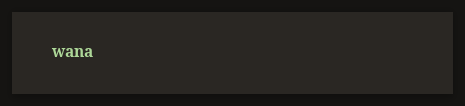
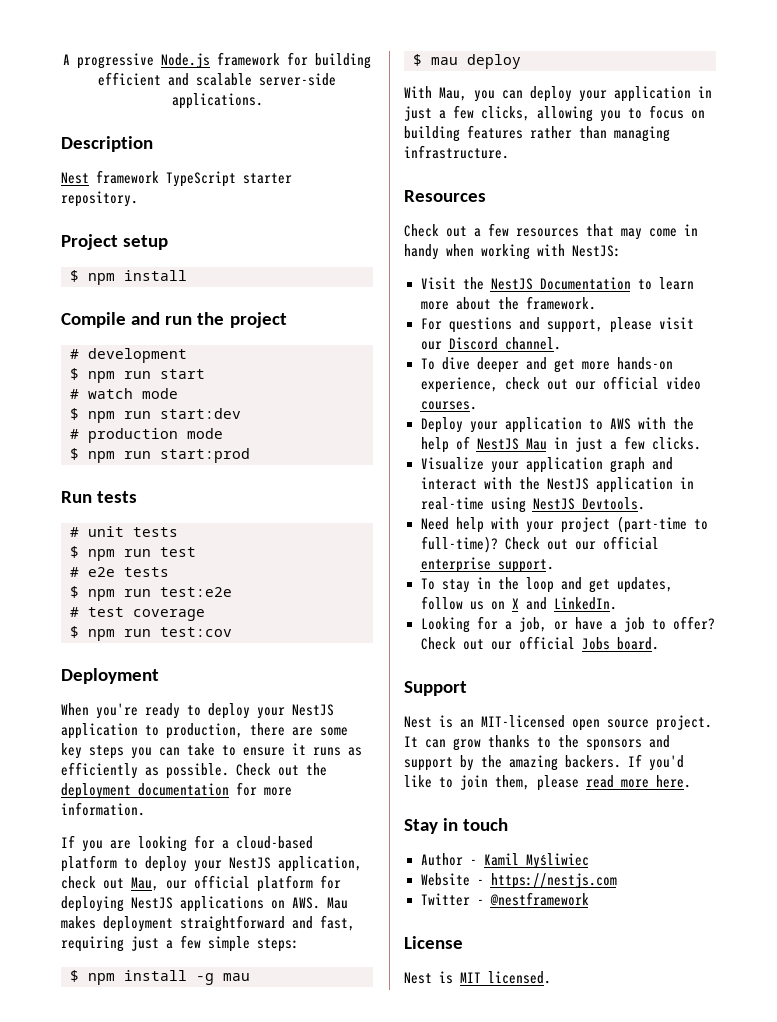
- wana
+ A progressive Node.js framework for building efficient and scalable server-side applications.
+ Description
+ Nest framework TypeScript starter repository.
+ Project setup
+ $ npm install
+ Compile and run the project
+ # development
+ $ npm run start
+ # watch mode
+ $ npm run start:dev
+ # production mode
+ $ npm run start:prod
+ Run tests
+ # unit tests
+ $ npm run test
+ # e2e tests
+ $ npm run test:e2e
+ # test coverage
+ $ npm run test:cov
+ Deployment
+ When you're ready to deploy your NestJS application to production, there are some key steps you can take to ensure it runs as efficiently as possible. Check out the deployment documentation for more information.
+ If you are looking for a cloud-based platform to deploy your NestJS application, check out Mau, our official platform for deploying NestJS applications on AWS. Mau makes deployment straightforward and fast, requiring just a few simple steps:
+ $ npm install -g mau
+ $ mau deploy
+ With Mau, you can deploy your application in just a few clicks, allowing you to focus on building features rather than managing infrastructure.
+ Resources
+ Check out a few resources that may come in handy when working with NestJS:
+ Visit the NestJS Documentation to learn more about the framework.
+ For questions and support, please visit our Discord channel.
+ To dive deeper and get more hands-on experience, check out our official video courses.
+ Deploy your application to AWS with the help of NestJS Mau in just a few clicks.
+ Visualize your application graph and interact with the NestJS application in real-time using NestJS Devtools.
+ Need help with your project (part-time to full-time)? Check out our official enterprise support.
+ To stay in the loop and get updates, follow us on X and LinkedIn.
+ Looking for a job, or have a job to offer? Check out our official Jobs board.
+ Support
+ Nest is an MIT-licensed open source project. It can grow thanks to the sponsors and support by the amazing backers. If you'd like to join them, please read more here.
+ Stay in touch
+ Author - Kamil Myśliwiec
+ Website - https://nestjs.com
+ Twitter - @nestframework
+ License
+ Nest is MIT licensed.

